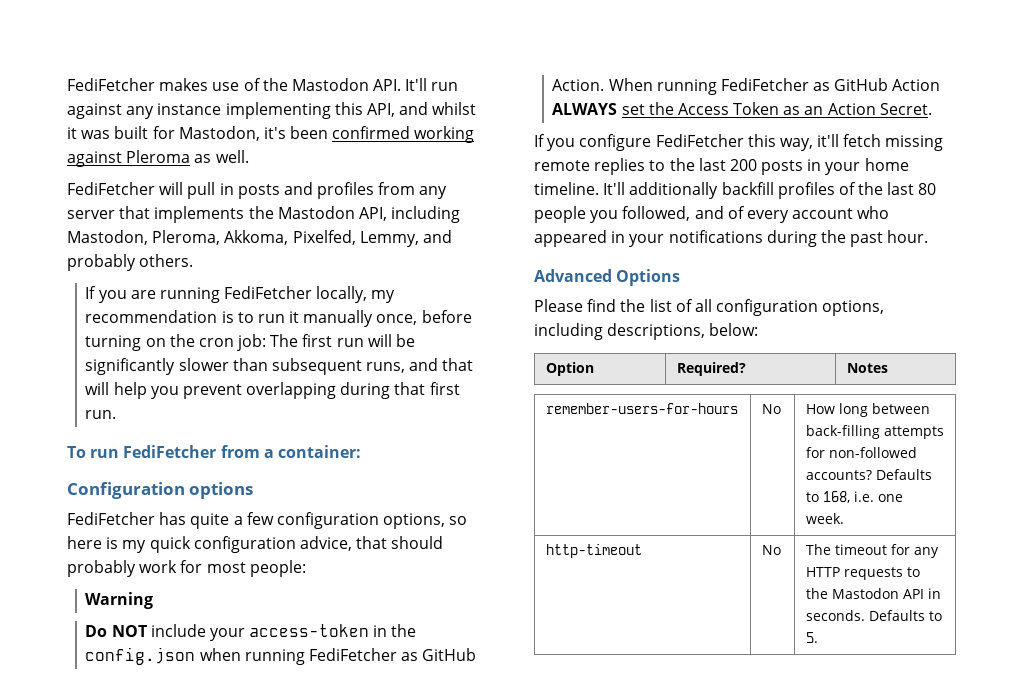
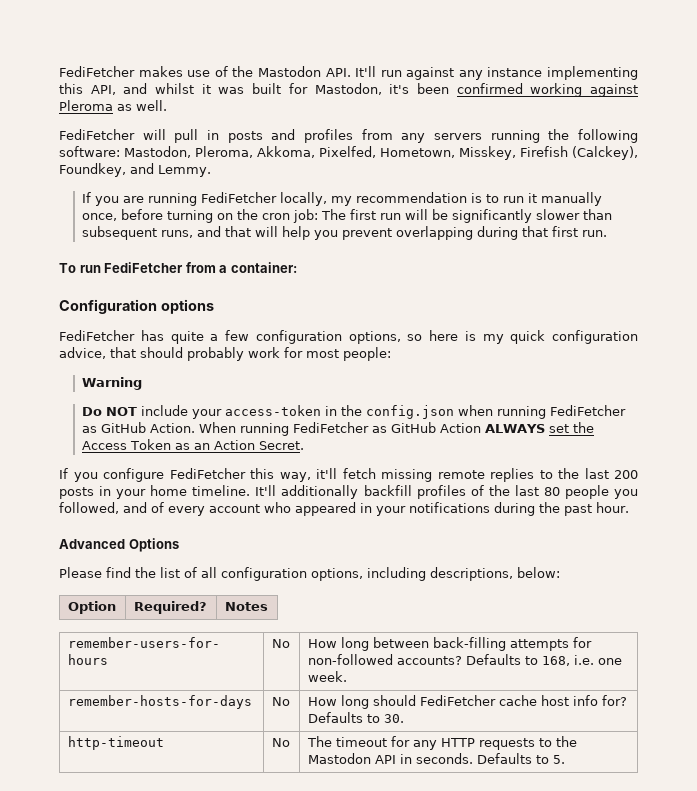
- FediFetcher will pull in posts and profiles from any server that implements the Mastodon API, including Mastodon, Pleroma, Akkoma, Pixelfed, Lemmy, and probably others.
+ FediFetcher will pull in posts and profiles from any servers running the following software: Mastodon, Pleroma, Akkoma, Pixelfed, Hometown, Misskey, Firefish (Calckey), Foundkey, and Lemmy.
+ remember-hosts-for-days | No | How long should FediFetcher cache host info for? Defaults to 30.

